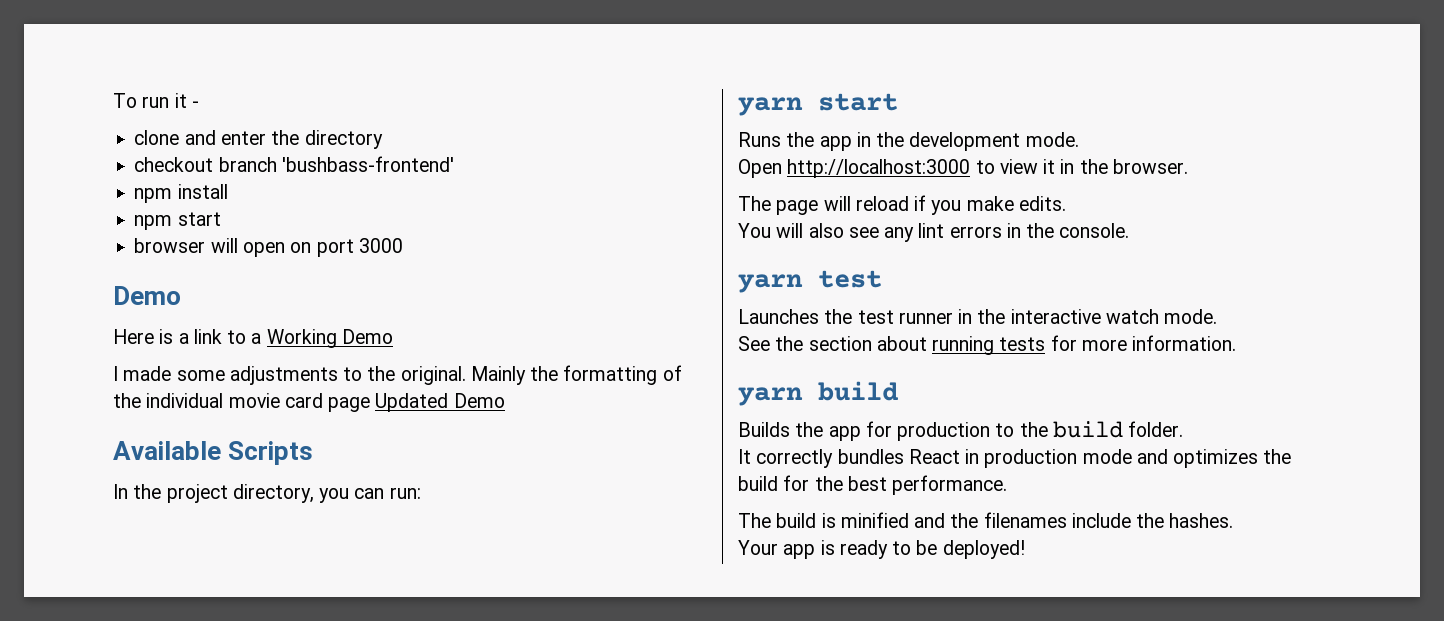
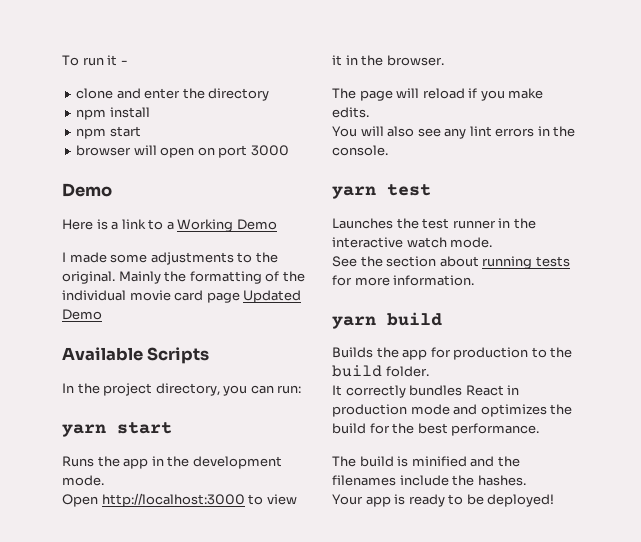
- checkout branch 'bushbass-frontend'

